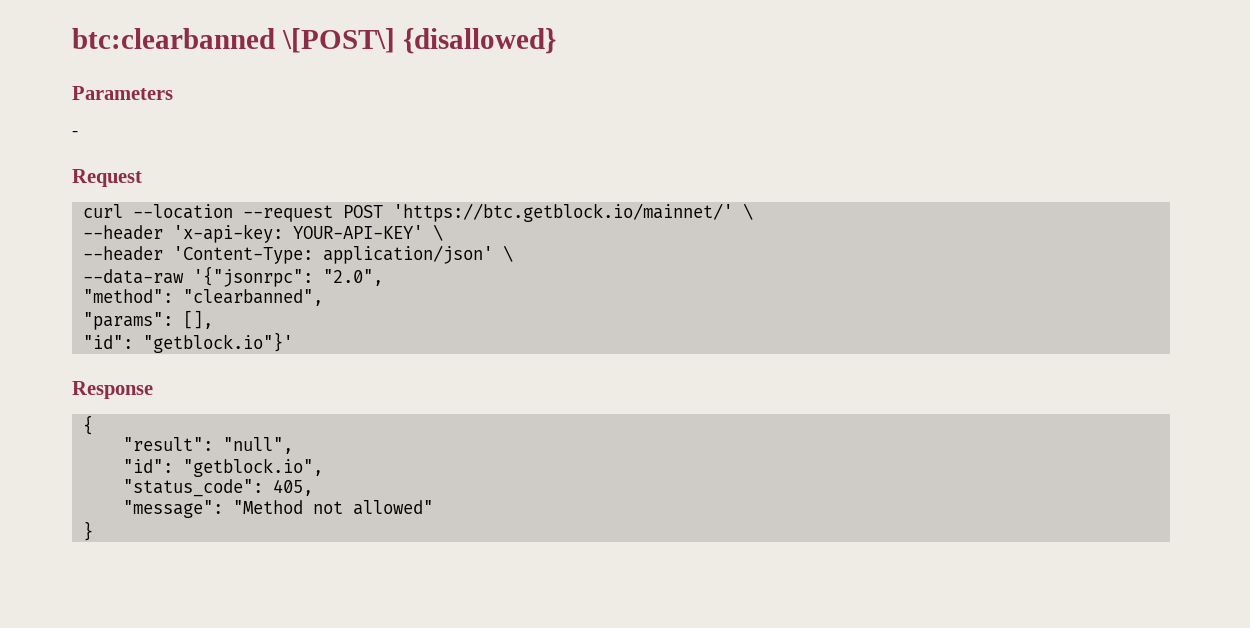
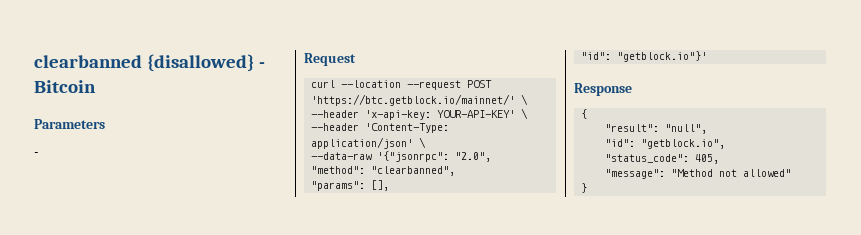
- btc:clearbanned \[POST\] {disallowed}
+ clearbanned {disallowed} - Bitcoin

